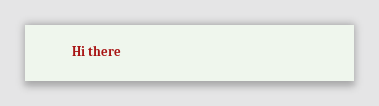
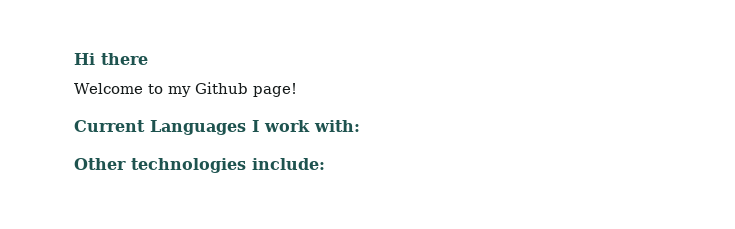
+ Welcome to my Github page!
+ Current Languages I work with:
+ Other technologies include:

